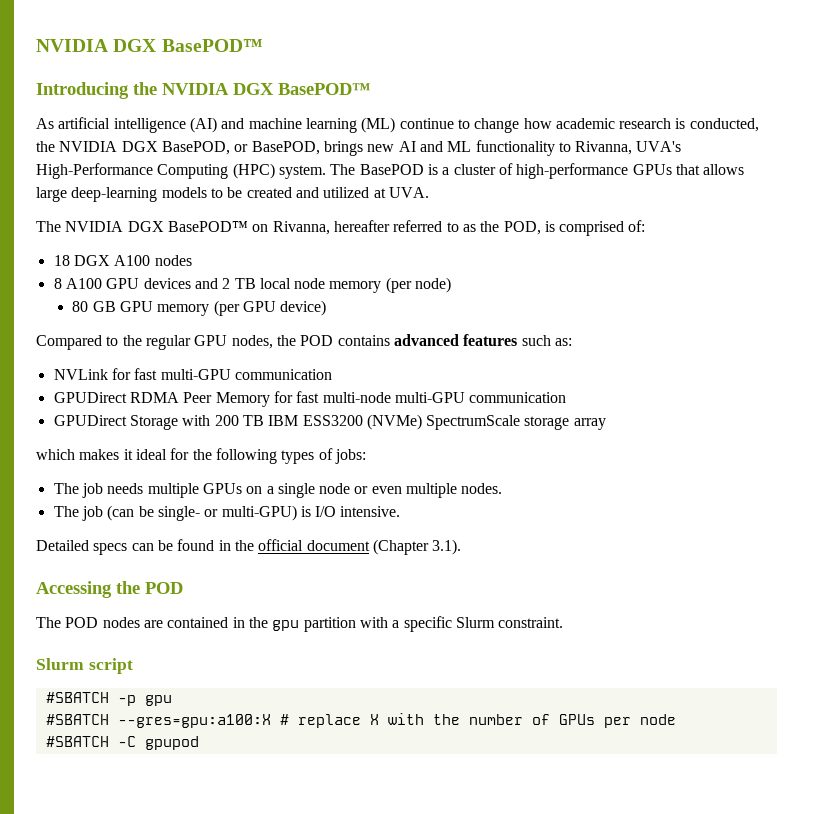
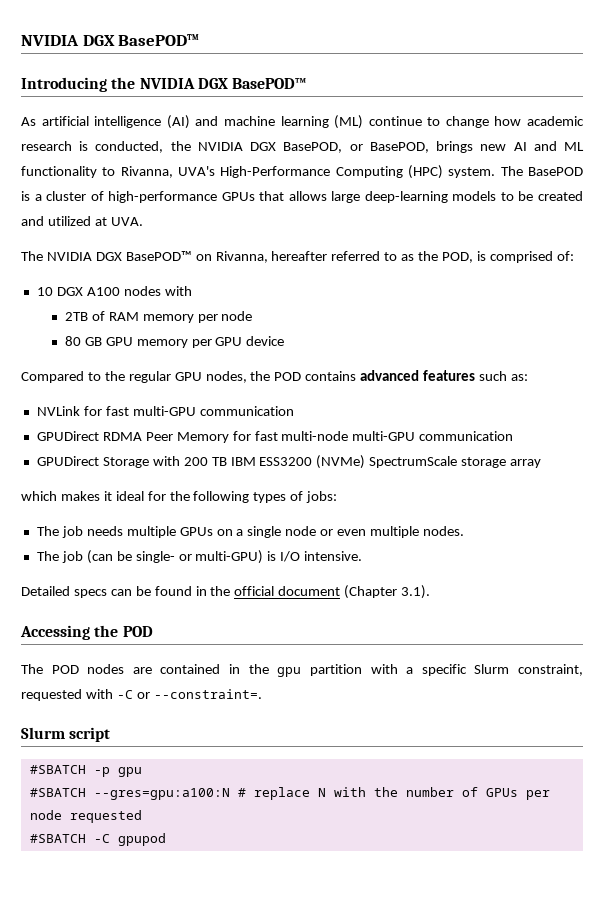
- 18 DGX A100 nodes
- 8 A100 GPU devices and 2 TB local node memory (per node)
+ 10 DGX A100 nodes with
+ 2TB of RAM memory per node
- 80 GB GPU memory (per GPU device)
+ 80 GB GPU memory per GPU device
- The POD nodes are contained in the gpu partition with a specific Slurm constraint.
+ The POD nodes are contained in the gpu partition with a specific Slurm constraint, requested with -C or --constraint=.
- #SBATCH --gres=gpu:a100:X # replace X with the number of GPUs per node
+ #SBATCH --gres=gpu:a100:N # replace N with the number of GPUs per node requested

